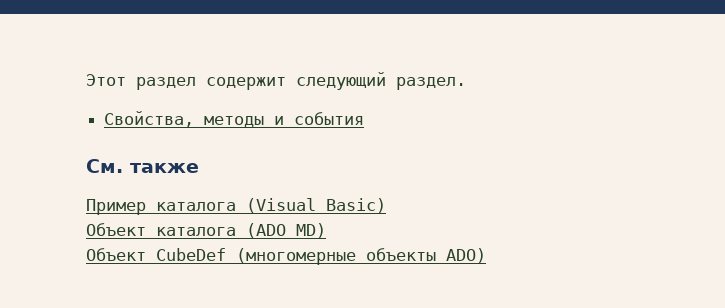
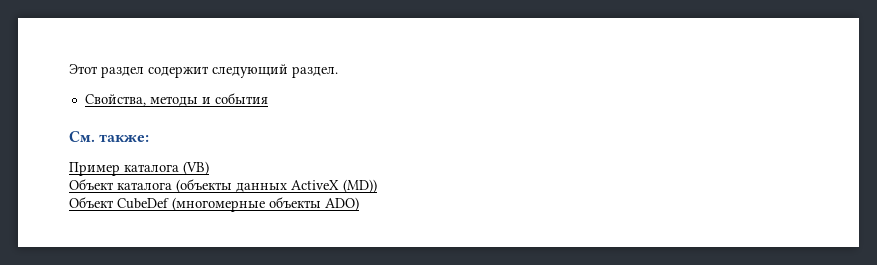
- См. также
+ См. также:
- Пример каталога (Visual Basic)
+ Пример каталога (VB)
- Объект каталога (ADO MD)
+ Объект каталога (объекты данных ActiveX (MD))

